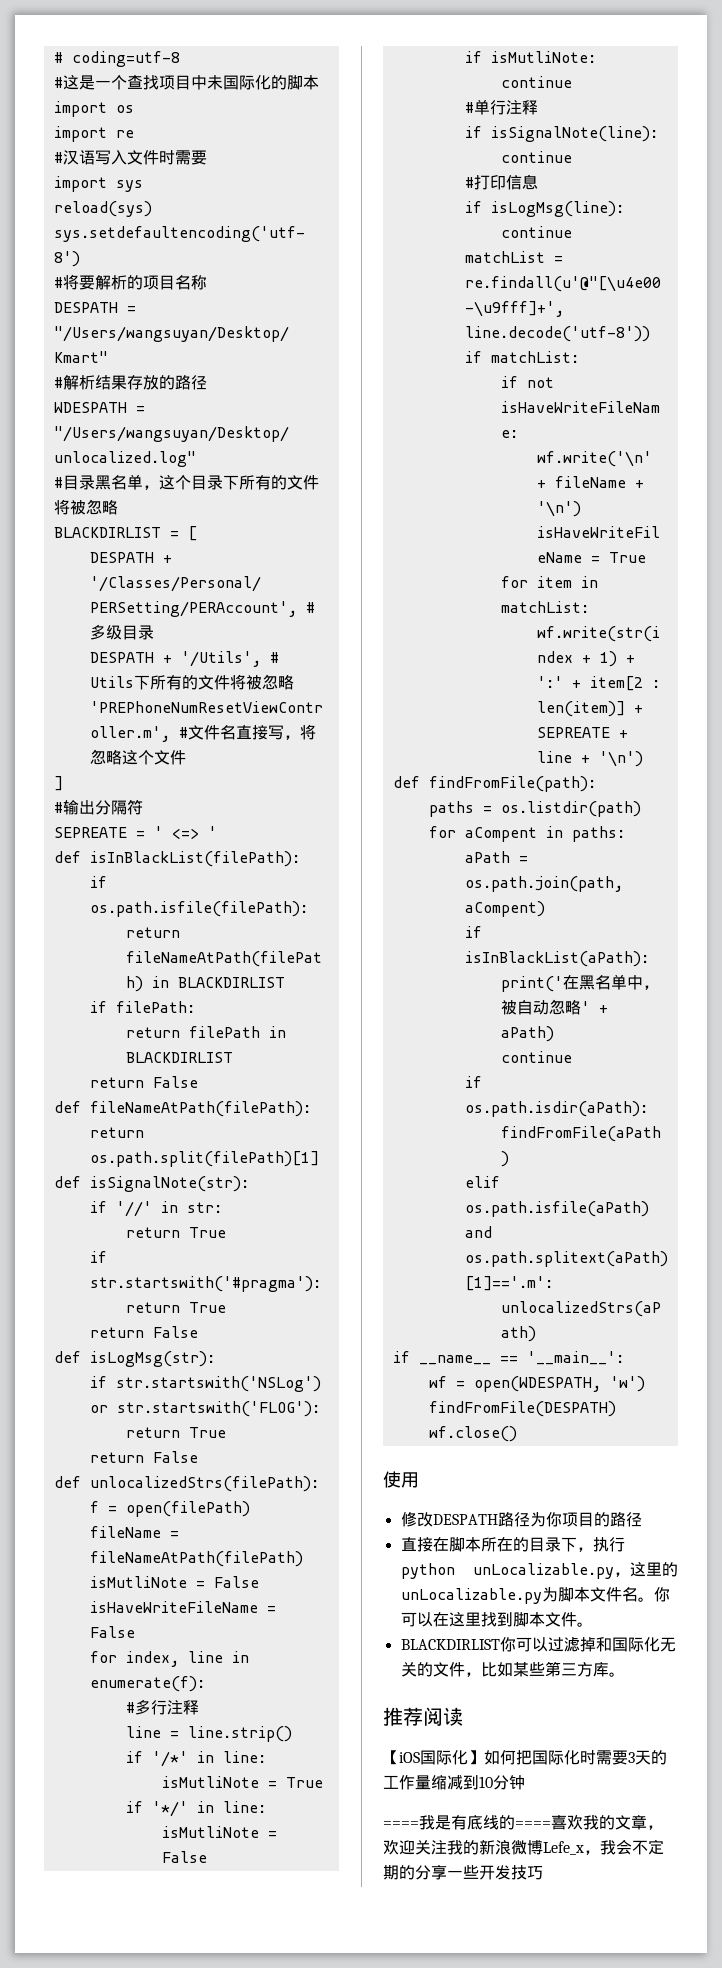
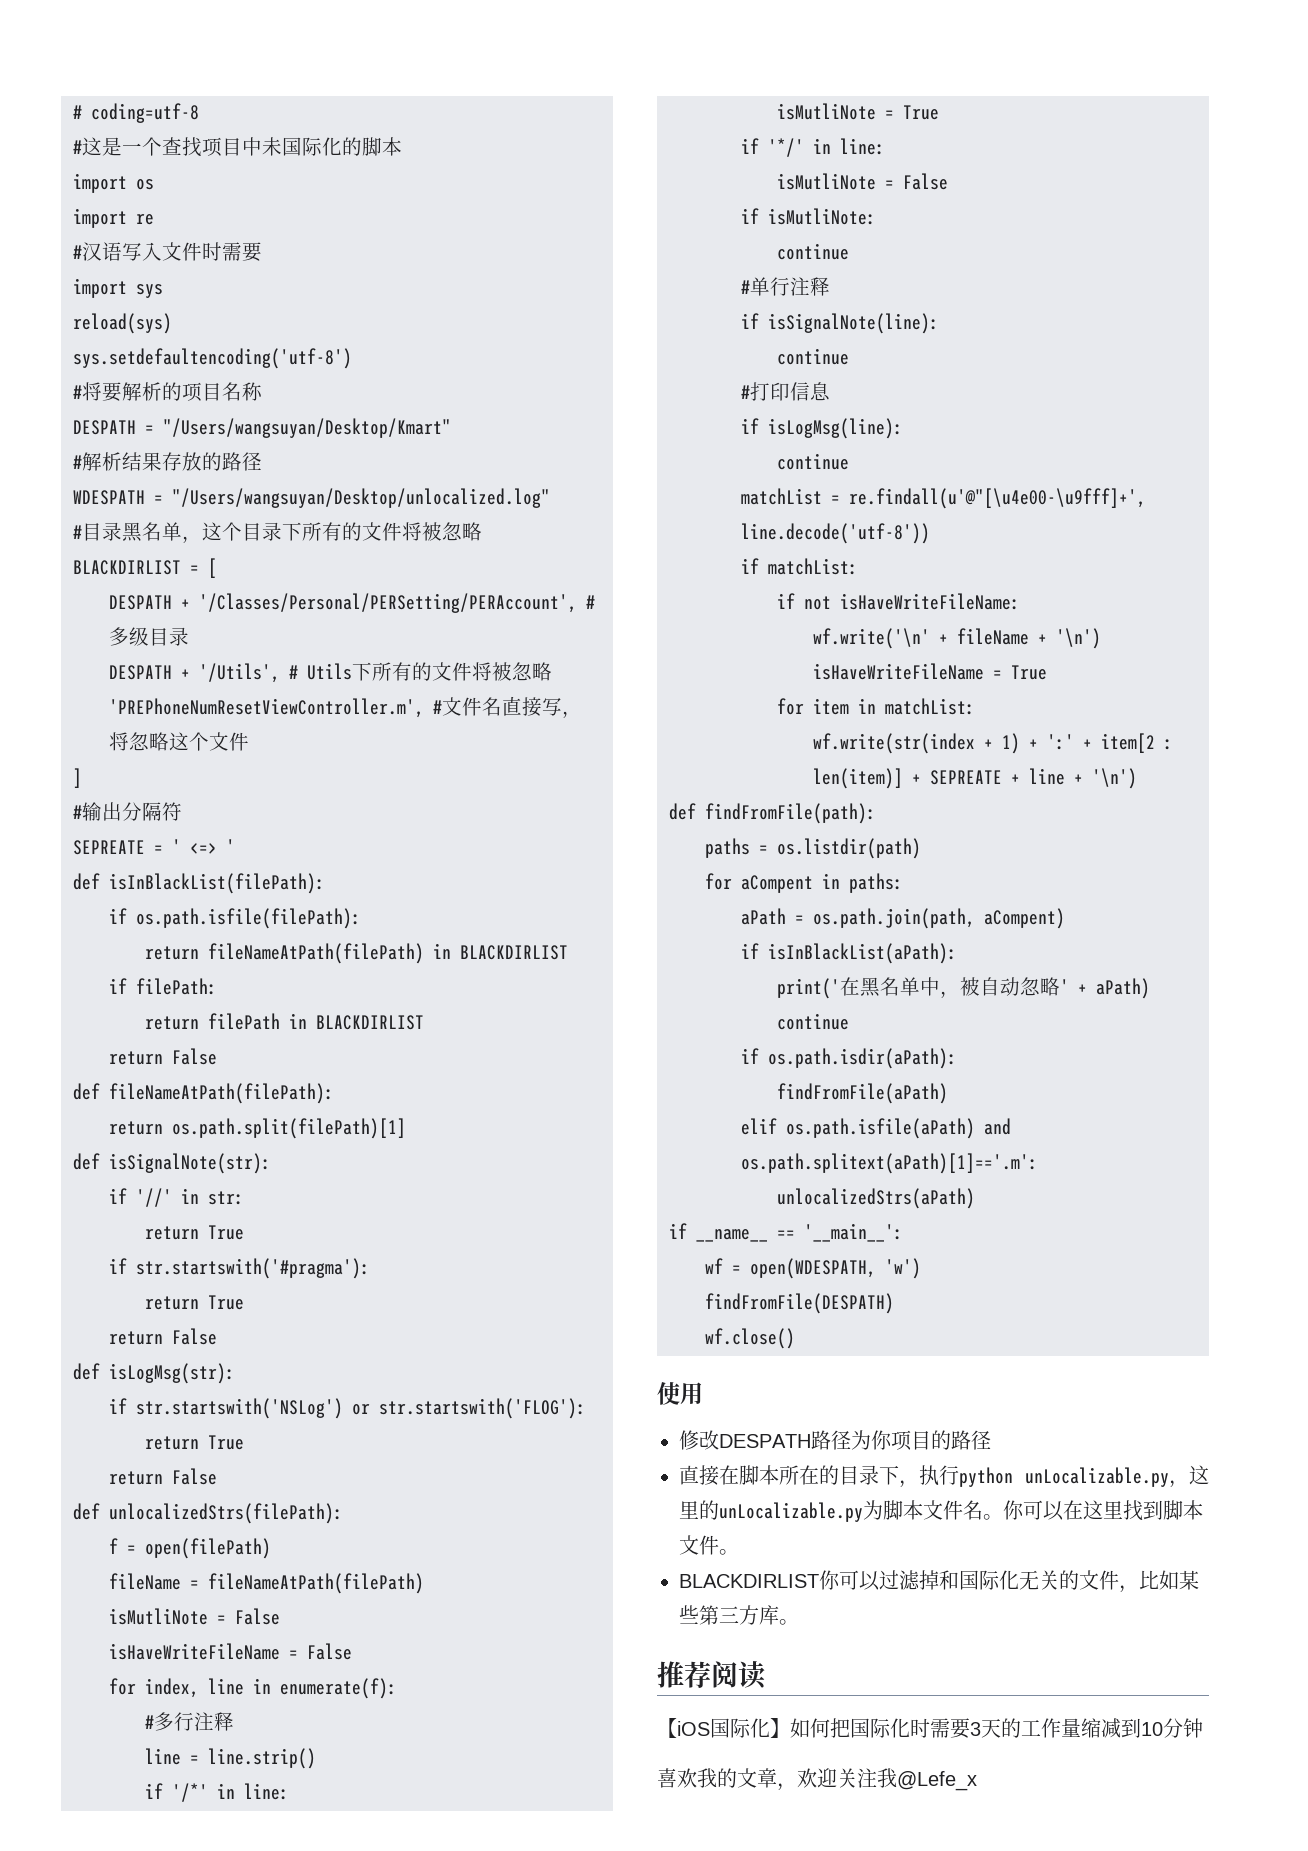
- ====我是有底线的====喜欢我的文章，欢迎关注我的新浪微博Lefe_x，我会不定期的分享一些开发技巧
+ 喜欢我的文章，欢迎关注我@Lefe_x

